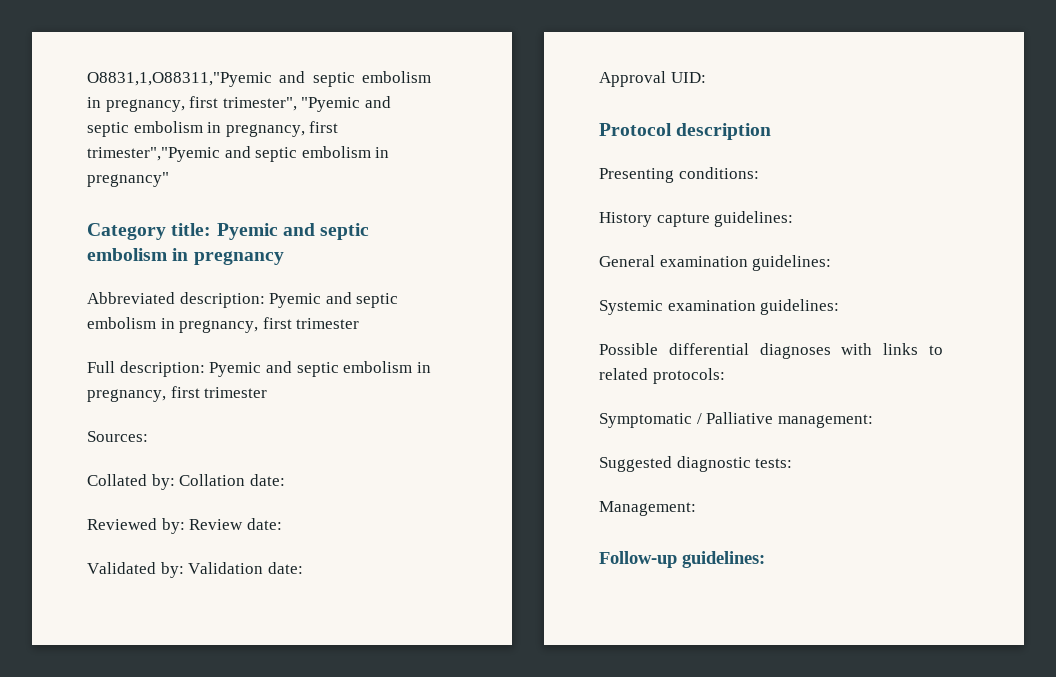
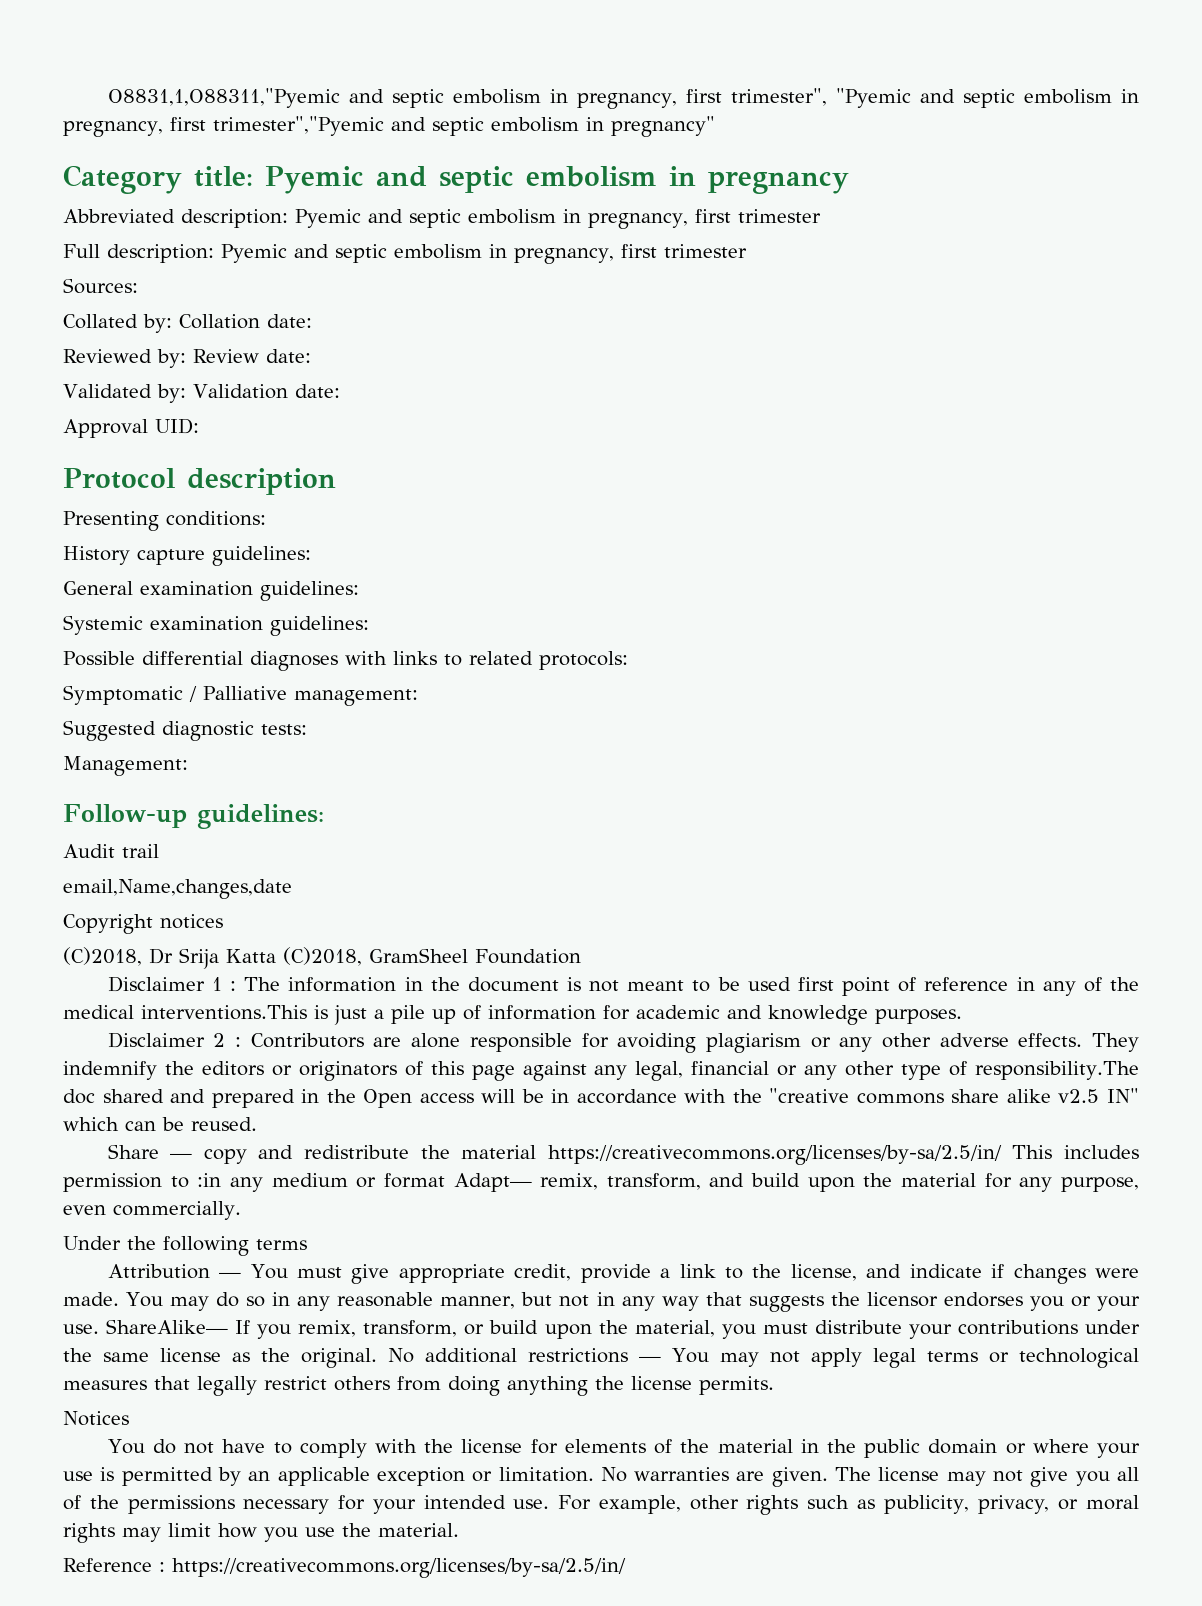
+ Audit trail
+ email,Name,changes,date
+ Copyright notices
+ (C)2018, Dr Srija Katta (C)2018, GramSheel Foundation
+ Disclaimer 1 : The information in the document is not meant to be used first point of reference in any of the medical interventions.This is just a pile up of information for academic and knowledge purposes.
+ Disclaimer 2 : Contributors are alone responsible for avoiding plagiarism or any other adverse effects. They indemnify the editors or originators of this page against any legal, financial or any other type of responsibility.The doc shared and prepared in the Open access will be in accordance with the "creative commons share alike v2.5 IN" which can be reused.
+ Share — copy and redistribute the material https://creativecommons.org/licenses/by-sa/2.5/in/ This includes permission to :in any medium or format Adapt— remix, transform, and build upon the material for any purpose, even commercially.
+ Under the following terms
+ Attribution — You must give appropriate credit, provide a link to the license, and indicate if changes were made. You may do so in any reasonable manner, but not in any way that suggests the licensor endorses you or your use. ShareAlike— If you remix, transform, or build upon the material, you must distribute your contributions under the same license as the original. No additional restrictions — You may not apply legal terms or technological measures that legally restrict others from doing anything the license permits.
+ Notices
+ You do not have to comply with the license for elements of the material in the public domain or where your use is permitted by an applicable exception or limitation. No warranties are given. The license may not give you all of the permissions necessary for your intended use. For example, other rights such as publicity, privacy, or moral rights may limit how you use the material.
+ Reference : https://creativecommons.org/licenses/by-sa/2.5/in/

